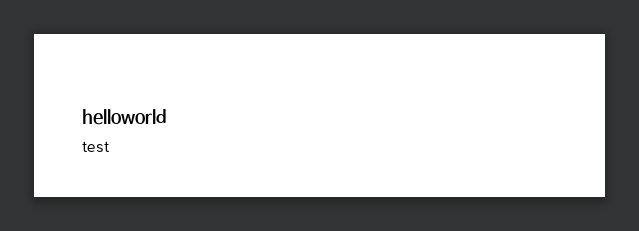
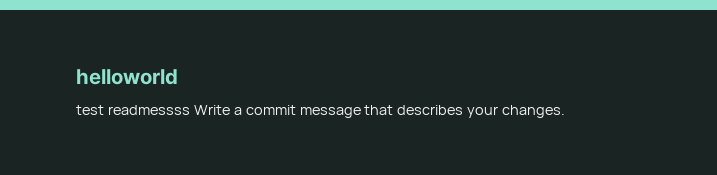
- test
+ test readmessss Write a commit message that describes your changes.

